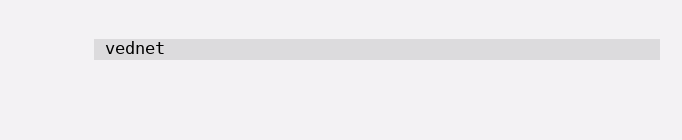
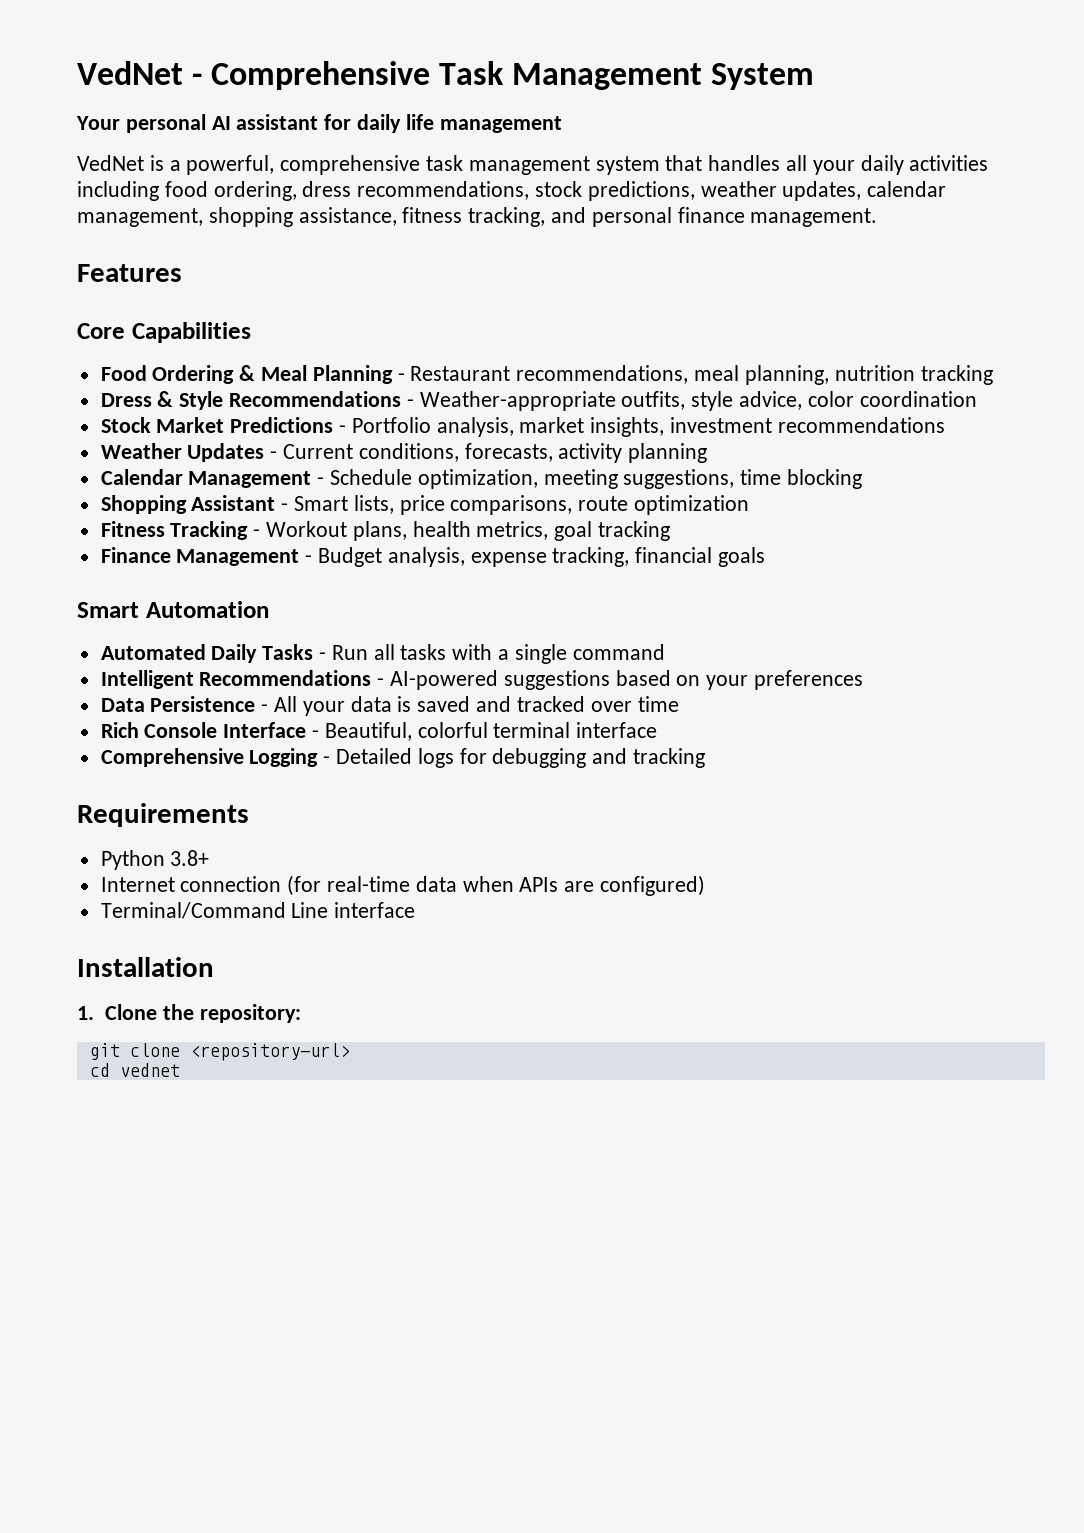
- vednet
+ VedNet - Comprehensive Task Management System
+ Your personal AI assistant for daily life management
+ VedNet is a powerful, comprehensive task management system that handles all your daily activities including food ordering, dress recommendations, stock predictions, weather updates, calendar management, shopping assistance, fitness tracking, and personal finance management.
+ Features
+ Core Capabilities
+ Food Ordering & Meal Planning - Restaurant recommendations, meal planning, nutrition tracking
+ Dress & Style Recommendations - Weather-appropriate outfits, style advice, color coordination
+ Stock Market Predictions - Portfolio analysis, market insights, investment recommendations
+ Weather Updates - Current conditions, forecasts, activity planning
+ Calendar Management - Schedule optimization, meeting suggestions, time blocking
+ Shopping Assistant - Smart lists, price comparisons, route optimization
+ Fitness Tracking - Workout plans, health metrics, goal tracking
+ Finance Management - Budget analysis, expense tracking, financial goals
+ Smart Automation
+ Automated Daily Tasks - Run all tasks with a single command
+ Intelligent Recommendations - AI-powered suggestions based on your preferences
+ Data Persistence - All your data is saved and tracked over time
+ Rich Console Interface - Beautiful, colorful terminal interface
+ Comprehensive Logging - Detailed logs for debugging and tracking
+ Requirements
+ Python 3.8+
+ Internet connection (for real-time data when APIs are configured)
+ Terminal/Command Line interface
+ Installation
+ 1. Clone the repository:
+ git clone <repository-url>
+ cd vednet

